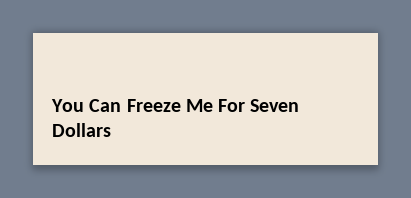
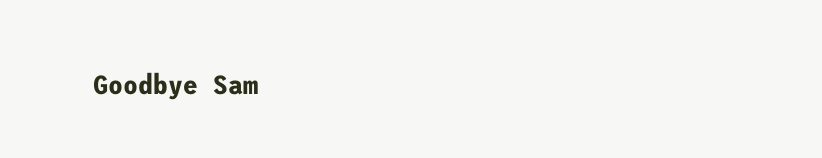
- You Can Freeze Me For Seven Dollars
+ Goodbye Sam

